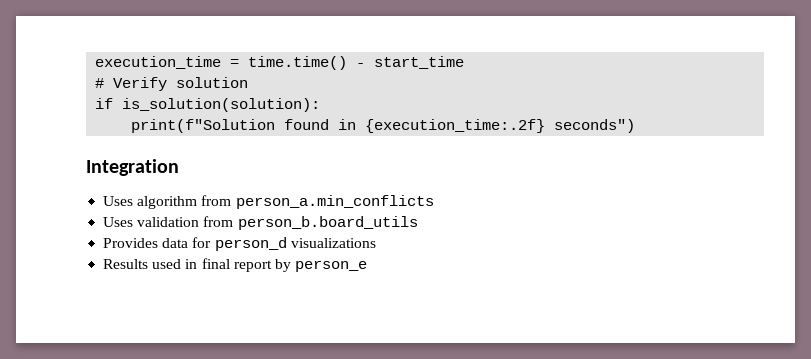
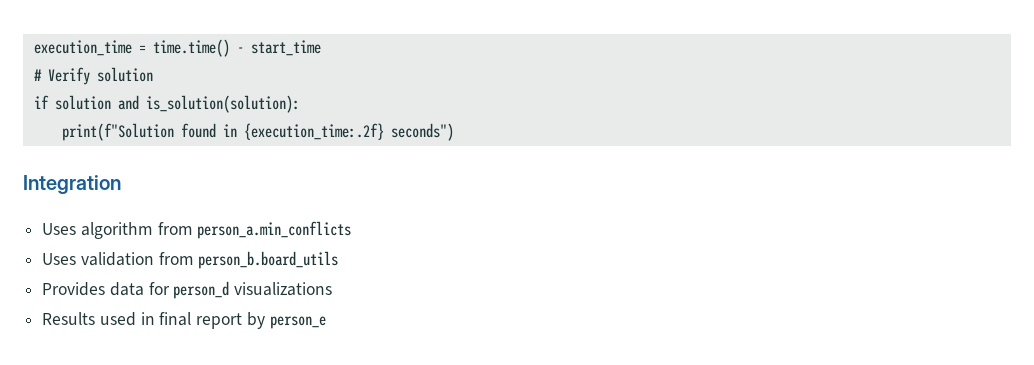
- if is_solution(solution):
+ if solution and is_solution(solution):

